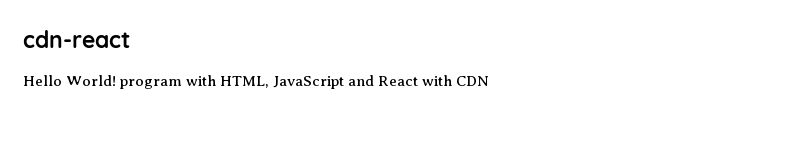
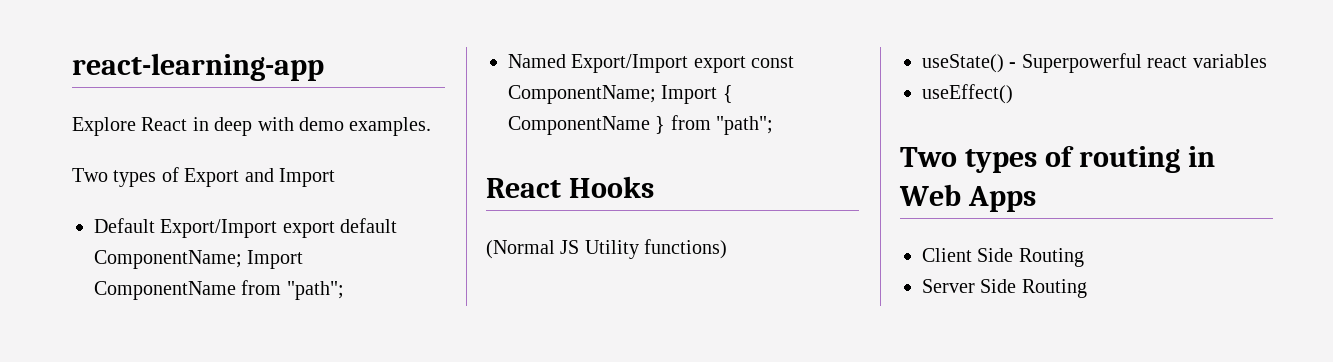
- cdn-react
- Hello World! program with HTML, JavaScript and React with CDN
+ react-learning-app
+ Explore React in deep with demo examples.
+ Two types of Export and Import
+ Default Export/Import export default ComponentName; Import ComponentName from "path";
+ Named Export/Import export const ComponentName; Import { ComponentName } from "path";
+ React Hooks
+ (Normal JS Utility functions)
+ useState() - Superpowerful react variables
+ useEffect()
+ Two types of routing in Web Apps
+ Client Side Routing
+ Server Side Routing

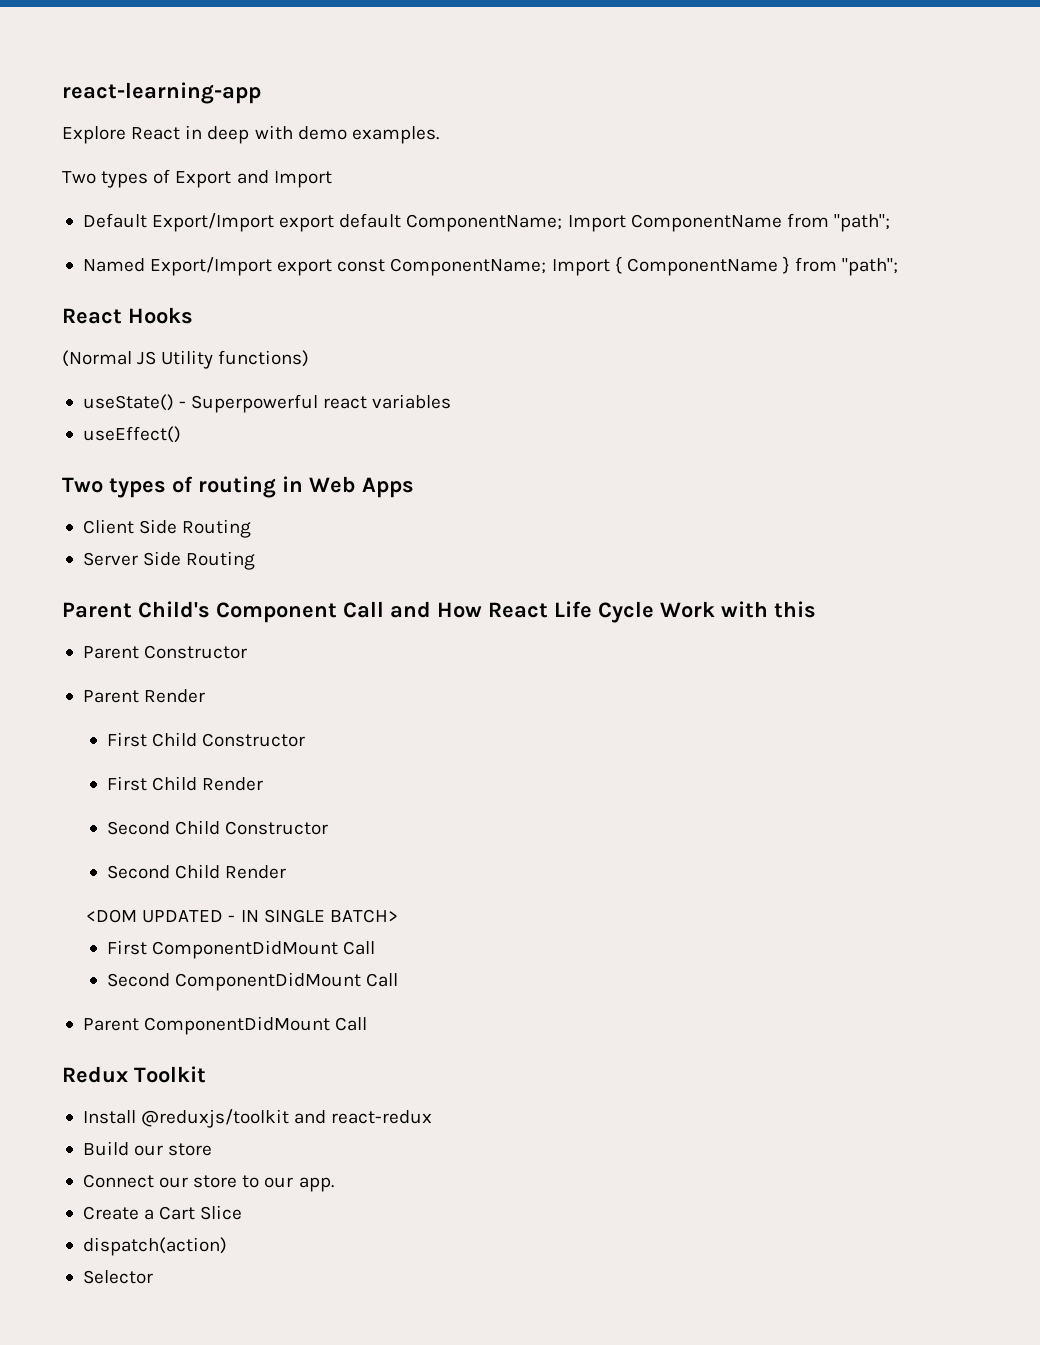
+ Parent Child's Component Call and How React Life Cycle Work with this
+ Parent Constructor
+ Parent Render
+ First Child Constructor
+ First Child Render
+ Second Child Constructor
+ Second Child Render
+ <DOM UPDATED - IN SINGLE BATCH>
+ First ComponentDidMount Call
+ Second ComponentDidMount Call
+ Parent ComponentDidMount Call
+ Redux Toolkit
+ Install @reduxjs/toolkit and react-redux
+ Build our store
+ Connect our store to our app.
+ Create a Cart Slice
+ dispatch(action)
+ Selector

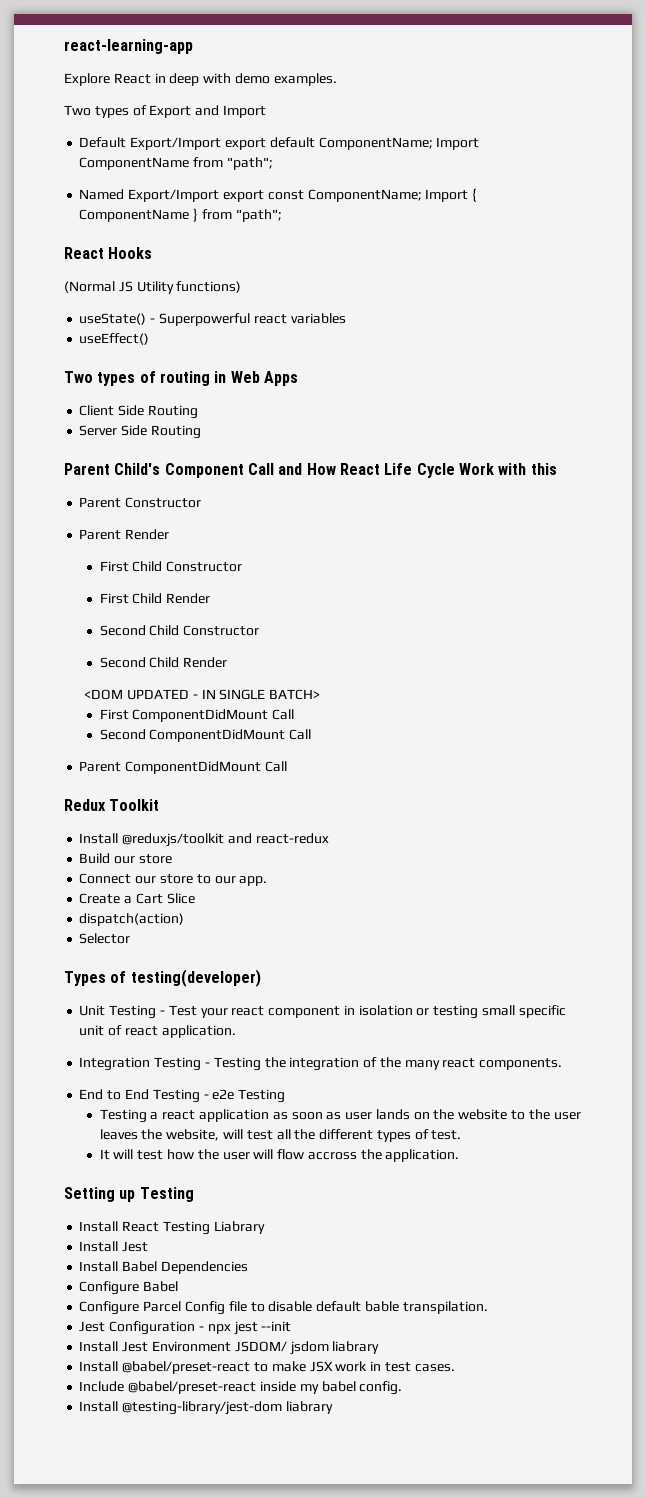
+ Types of testing(developer)
+ Unit Testing - Test your react component in isolation or testing small specific unit of react application.
+ Integration Testing - Testing the integration of the many react components.
+ End to End Testing - e2e Testing
+ Testing a react application as soon as user lands on the website to the user leaves the website, will test all the different types of test.
+ It will test how the user will flow accross the application.
+ Setting up Testing
+ Install React Testing Liabrary
+ Install Jest
+ Install Babel Dependencies
+ Configure Babel
+ Configure Parcel Config file to disable default bable transpilation.
+ Jest Configuration - npx jest --init
+ Install Jest Environment JSDOM/ jsdom liabrary
+ Install @babel/preset-react to make JSX work in test cases.
+ Include @babel/preset-react inside my babel config.
+ Install @testing-library/jest-dom liabrary

